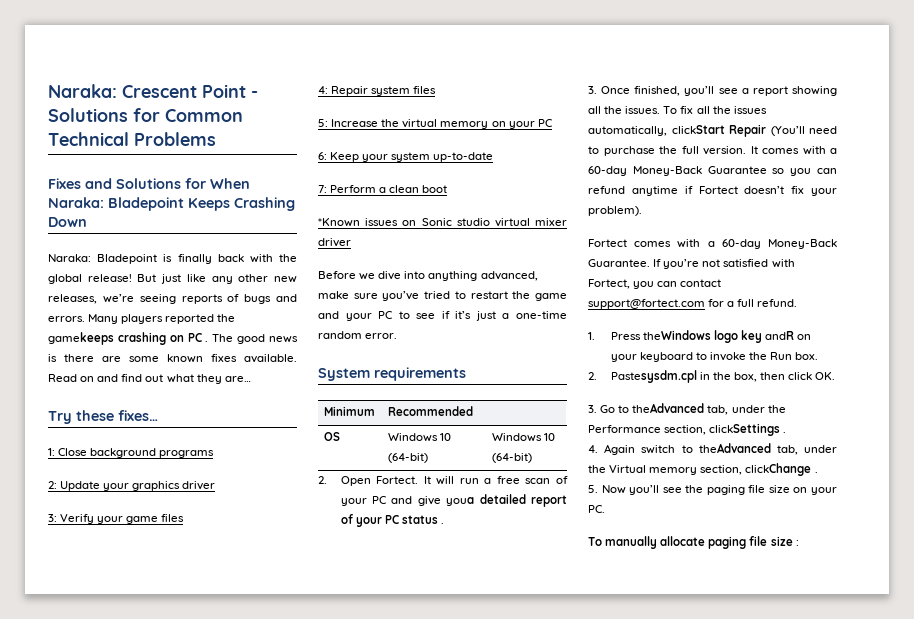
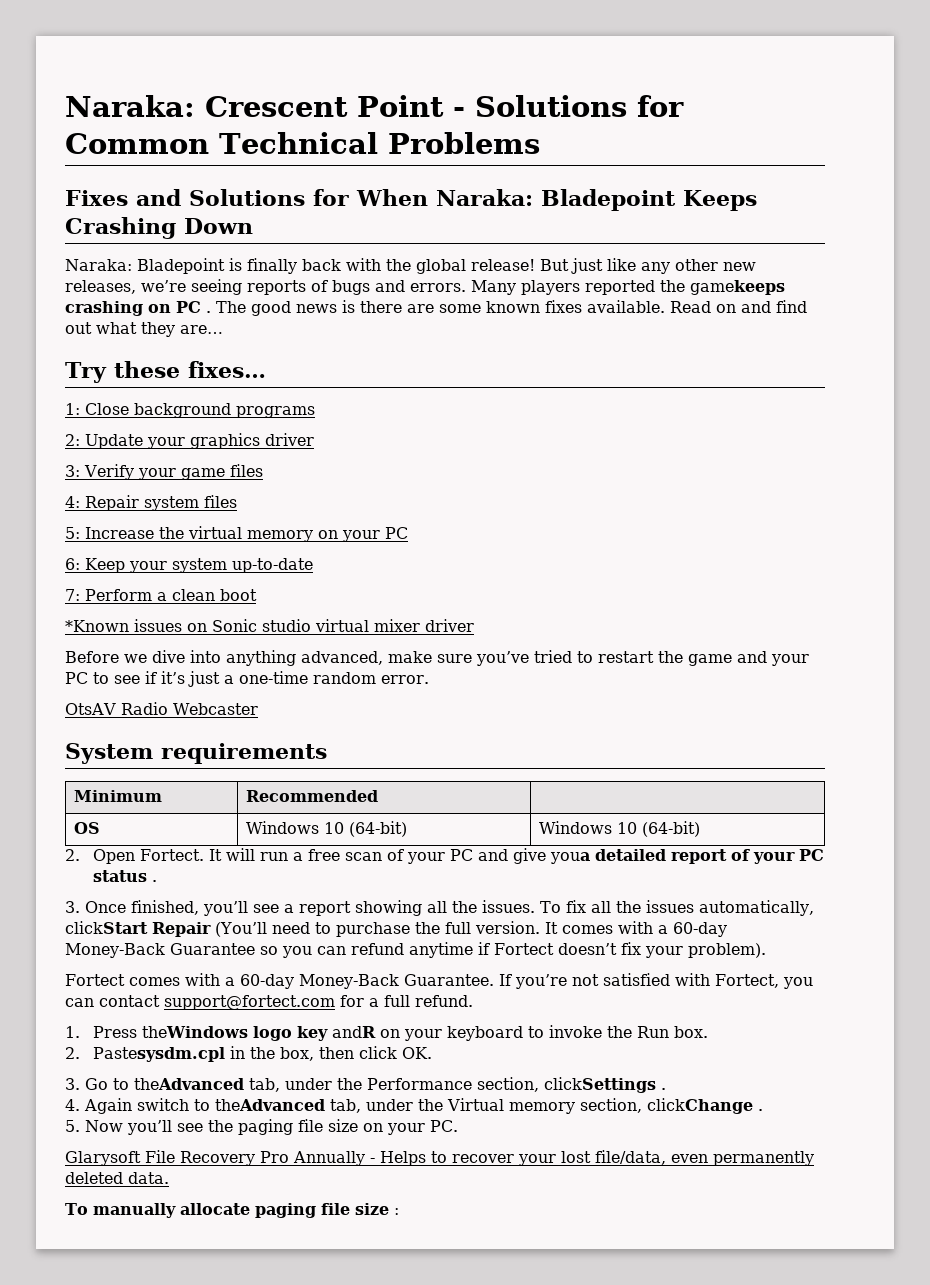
+ OtsAV Radio Webcaster
+ Glarysoft File Recovery Pro Annually - Helps to recover your lost file/data, even permanently deleted data.

